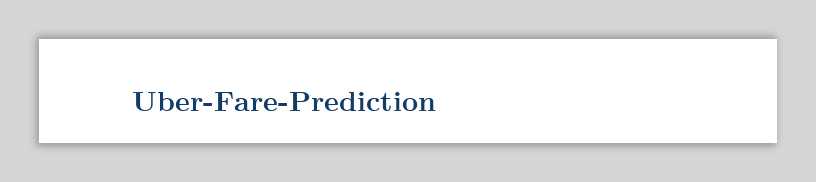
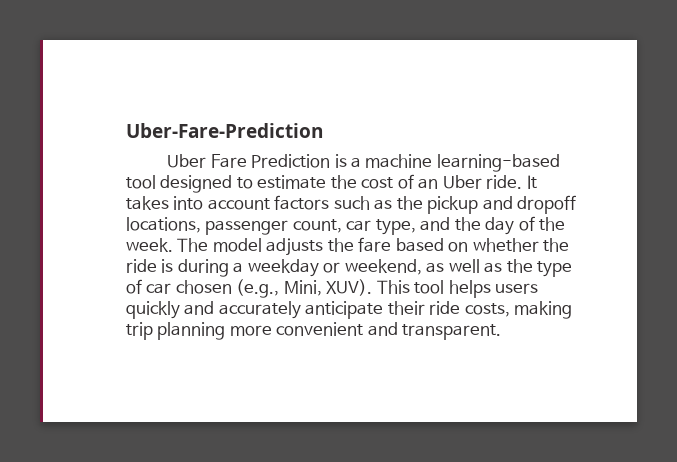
+ Uber Fare Prediction is a machine learning-based tool designed to estimate the cost of an Uber ride. It takes into account factors such as the pickup and dropoff locations, passenger count, car type, and the day of the week. The model adjusts the fare based on whether the ride is during a weekday or weekend, as well as the type of car chosen (e.g., Mini, XUV). This tool helps users quickly and accurately anticipate their ride costs, making trip planning more convenient and transparent.

